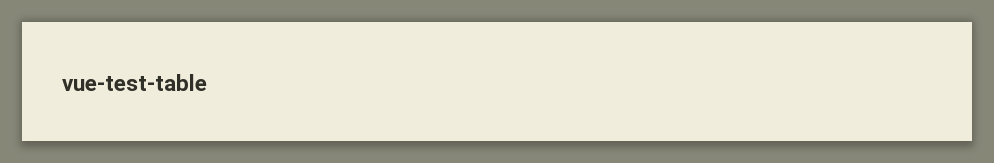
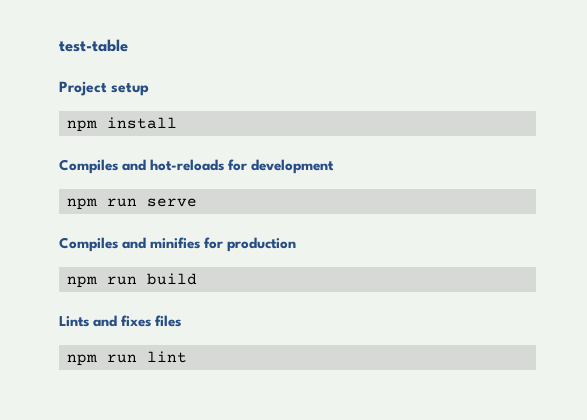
- vue-test-table
+ test-table
+ Project setup
+ npm install
+ Compiles and hot-reloads for development
+ npm run serve
+ Compiles and minifies for production
+ npm run build
+ Lints and fixes files
+ npm run lint

